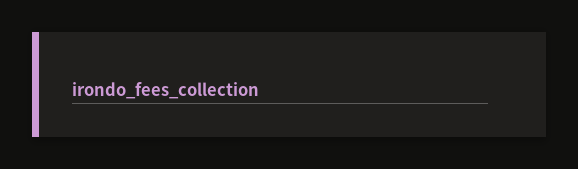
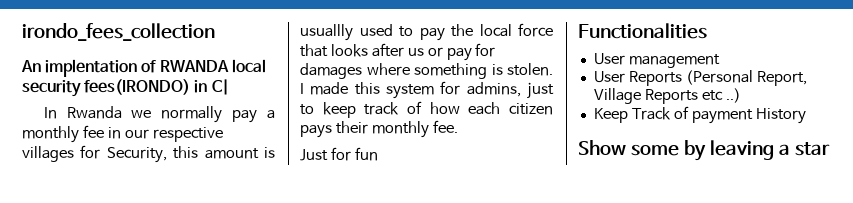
+ An implentation of RWANDA local security fees(IRONDO) in C|
+ In Rwanda we normally pay a monthly fee in our respective villages for Security, this amount is usuallly used to pay the local force that looks after us or pay for damages where something is stolen. I made this system for admins, just to keep track of how each citizen pays their monthly fee.
+ Just for fun
+ Functionalities
+ User management
+ User Reports (Personal Report, Village Reports etc ..)
+ Keep Track of payment History
+ Show some by leaving a star

